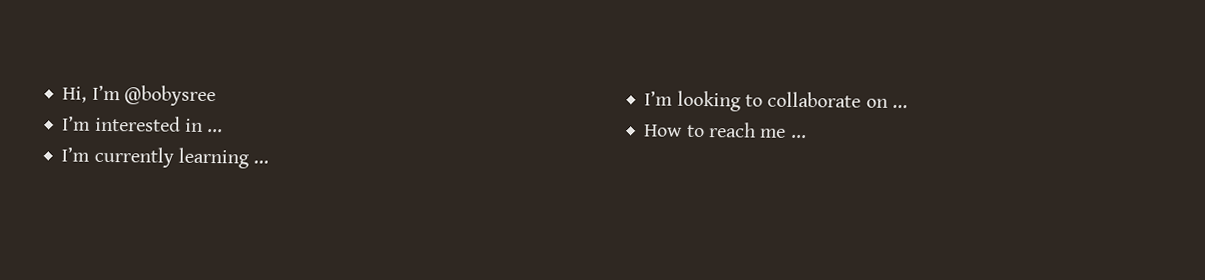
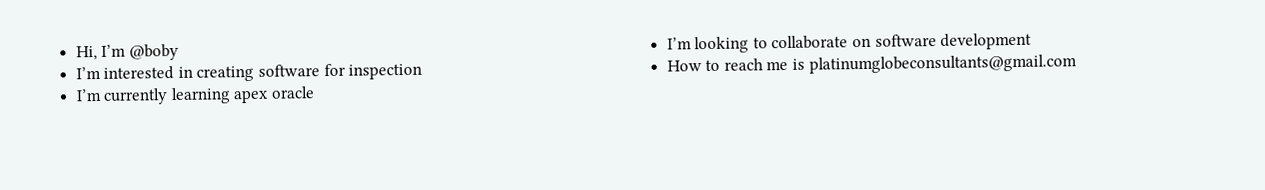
- Hi, I’m @bobysree
+ Hi, I’m @boby
- I’m interested in ...
+ I’m interested in creating software for inspection
- I’m currently learning ...
+ I’m currently learning apex oracle
- I’m looking to collaborate on ...
+ I’m looking to collaborate on software development
- How to reach me ...
+ How to reach me is platinumglobeconsultants@gmail.com

